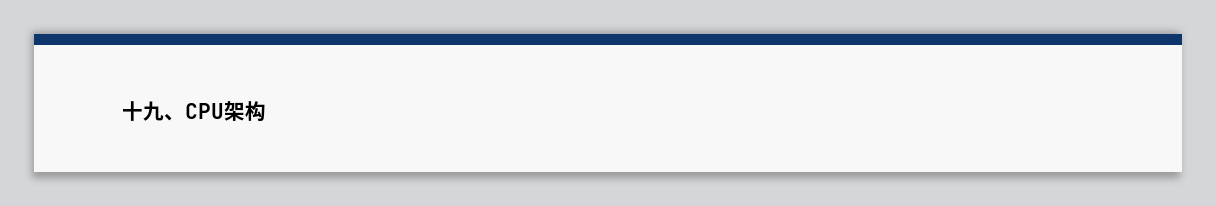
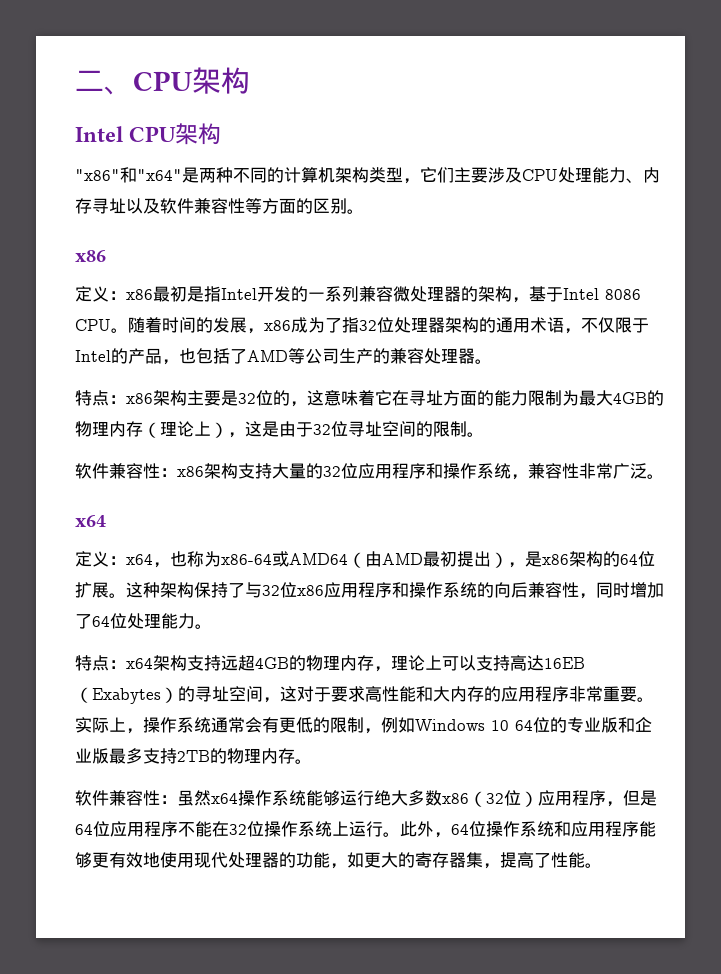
- 十九、CPU架构
+ 二、CPU架构
+ Intel CPU架构
+ "x86"和"x64"是两种不同的计算机架构类型，它们主要涉及CPU处理能力、内存寻址以及软件兼容性等方面的区别。
+ x86
+ 定义：x86最初是指Intel开发的一系列兼容微处理器的架构，基于Intel 8086 CPU。随着时间的发展，x86成为了指32位处理器架构的通用术语，不仅限于Intel的产品，也包括了AMD等公司生产的兼容处理器。
+ 特点：x86架构主要是32位的，这意味着它在寻址方面的能力限制为最大4GB的物理内存（理论上），这是由于32位寻址空间的限制。
+ 软件兼容性：x86架构支持大量的32位应用程序和操作系统，兼容性非常广泛。
+ x64
+ 定义：x64，也称为x86-64或AMD64（由AMD最初提出），是x86架构的64位扩展。这种架构保持了与32位x86应用程序和操作系统的向后兼容性，同时增加了64位处理能力。
+ 特点：x64架构支持远超4GB的物理内存，理论上可以支持高达16EB（Exabytes）的寻址空间，这对于要求高性能和大内存的应用程序非常重要。实际上，操作系统通常会有更低的限制，例如Windows 10 64位的专业版和企业版最多支持2TB的物理内存。
+ 软件兼容性：虽然x64操作系统能够运行绝大多数x86（32位）应用程序，但是64位应用程序不能在32位操作系统上运行。此外，64位操作系统和应用程序能够更有效地使用现代处理器的功能，如更大的寄存器集，提高了性能。

